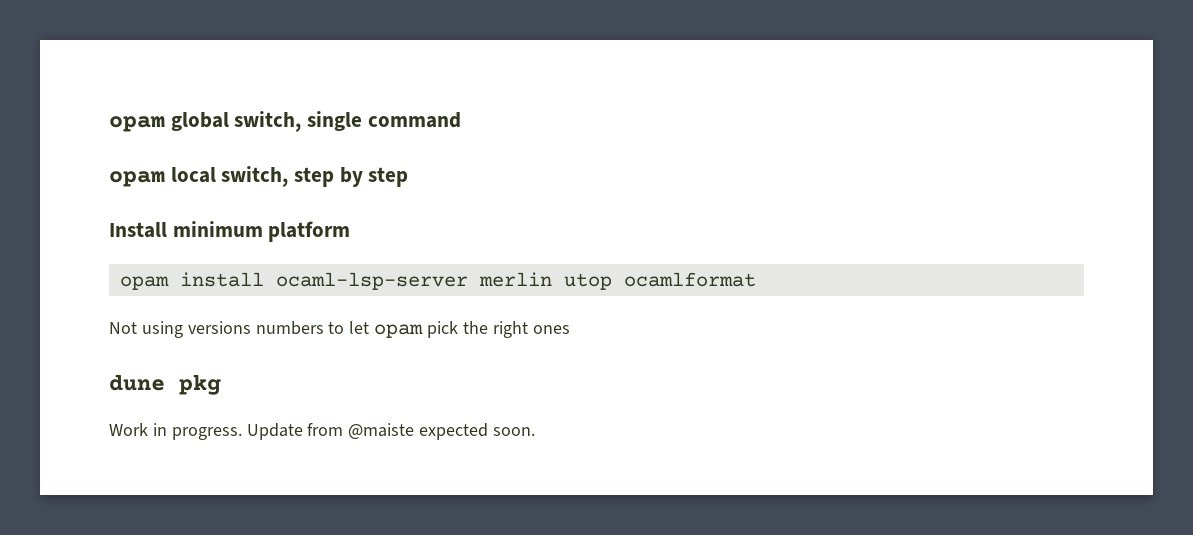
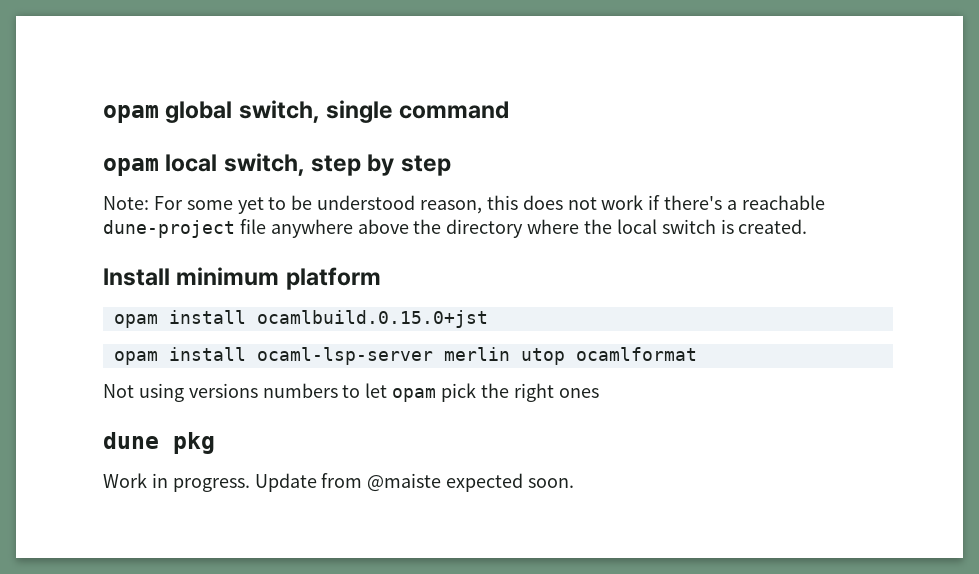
+ Note: For some yet to be understood reason, this does not work if there's a reachable dune-project file anywhere above the directory where the local switch is created.
+ opam install ocamlbuild.0.15.0+jst

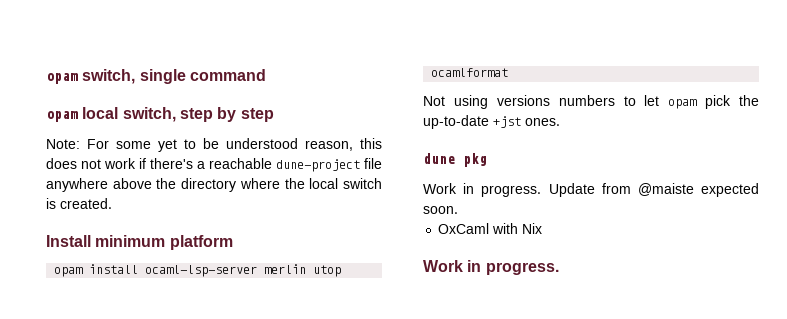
- opam global switch, single command
+ opam switch, single command
- opam install ocamlbuild.0.15.0+jst
- Not using versions numbers to let opam pick the right ones
+ Not using versions numbers to let opam pick the up-to-date +jst ones.
+ OxCaml with Nix
+ Work in progress.

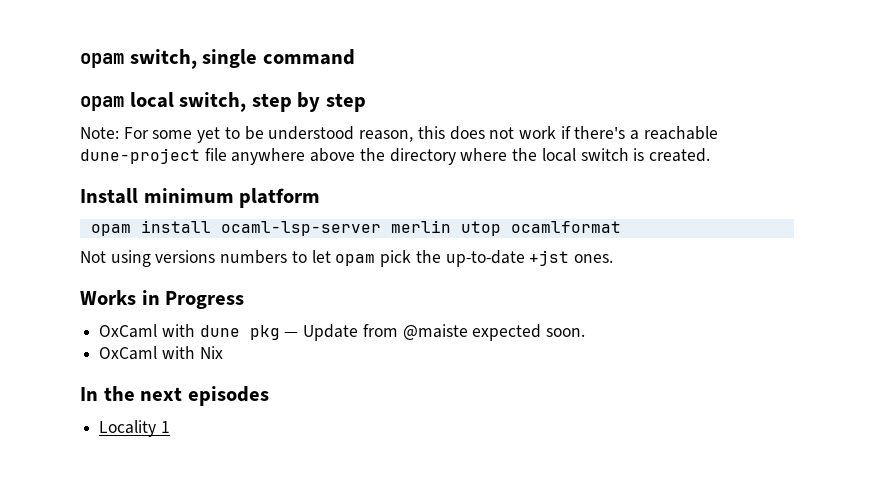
- dune pkg
- Work in progress. Update from @maiste expected soon.
+ Works in Progress
+ OxCaml with dune pkg — Update from @maiste expected soon.
  OxCaml with Nix
- Work in progress.
+ In the next episodes
+ Locality 1

